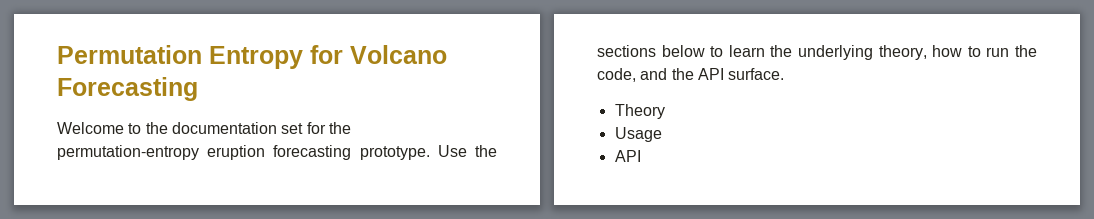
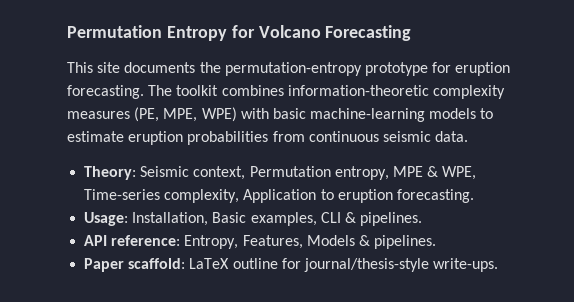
- Welcome to the documentation set for the permutation-entropy eruption forecasting prototype. Use the sections below to learn the underlying theory, how to run the code, and the API surface.
- Theory
- Usage
- API
+ This site documents the permutation-entropy prototype for eruption forecasting. The toolkit combines information-theoretic complexity measures (PE, MPE, WPE) with basic machine-learning models to estimate eruption probabilities from continuous seismic data.
+ Theory: Seismic context, Permutation entropy, MPE & WPE, Time-series complexity, Application to eruption forecasting.
+ Usage: Installation, Basic examples, CLI & pipelines.
+ API reference: Entropy, Features, Models & pipelines.
+ Paper scaffold: LaTeX outline for journal/thesis-style write-ups.

